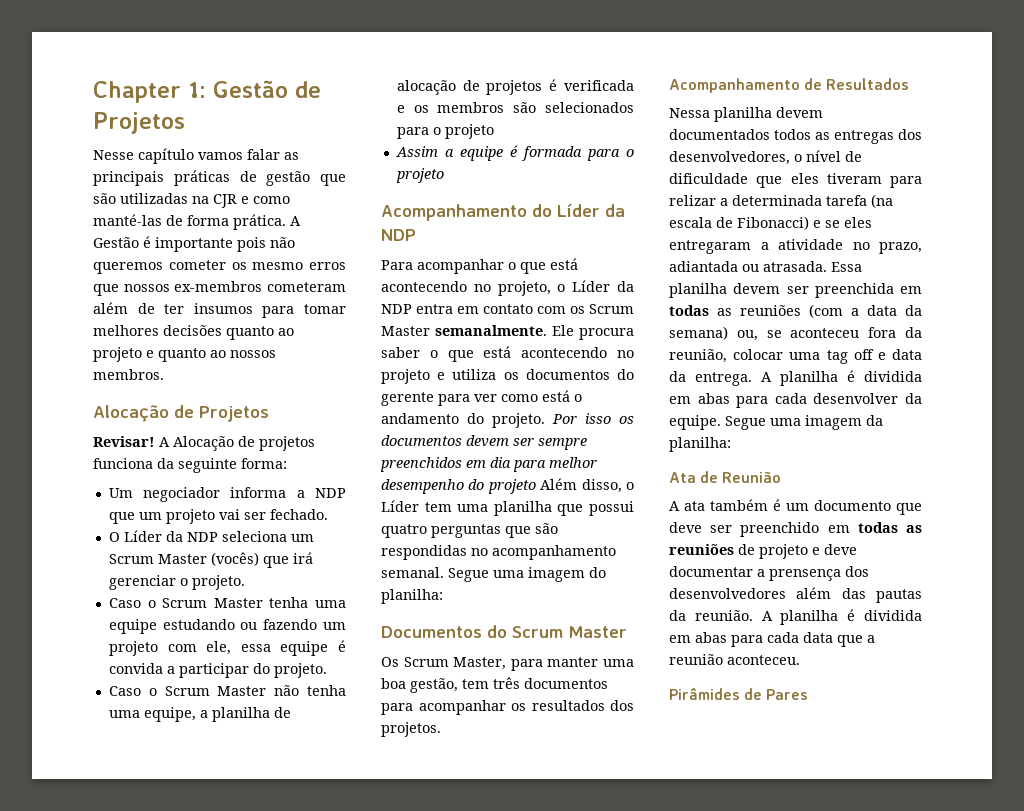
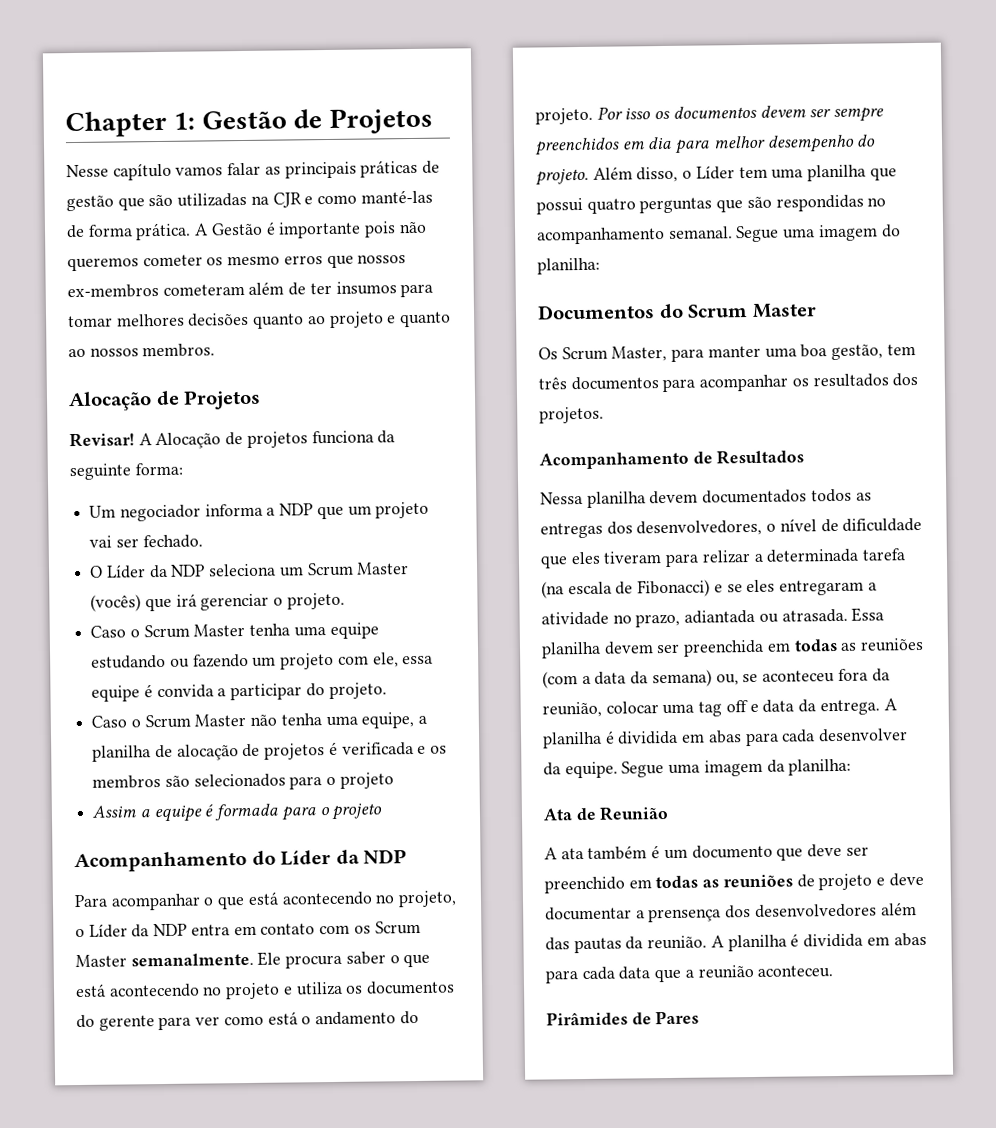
- Por isso os documentos devem ser sempre preenchidos em dia para melhor desempenho do projeto Além disso, o Líder tem uma planilha que possui quatro perguntas que são respondidas no acompanhamento semanal.
+ Por isso os documentos devem ser sempre preenchidos em dia para melhor desempenho do projeto. Além disso, o Líder tem uma planilha que possui quatro perguntas que são respondidas no acompanhamento semanal.

